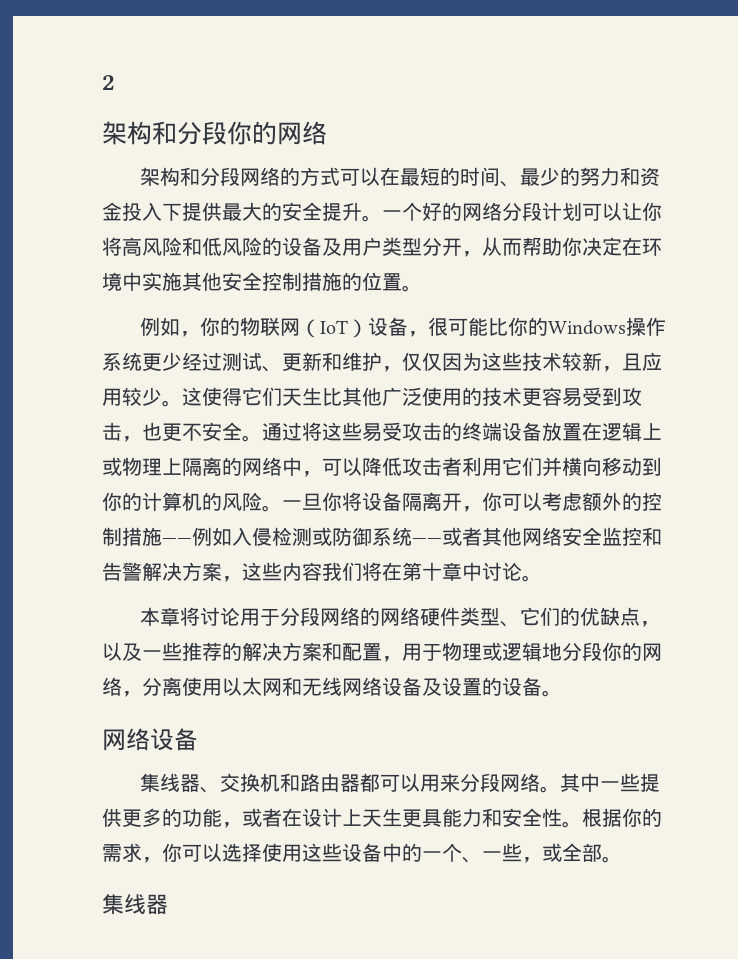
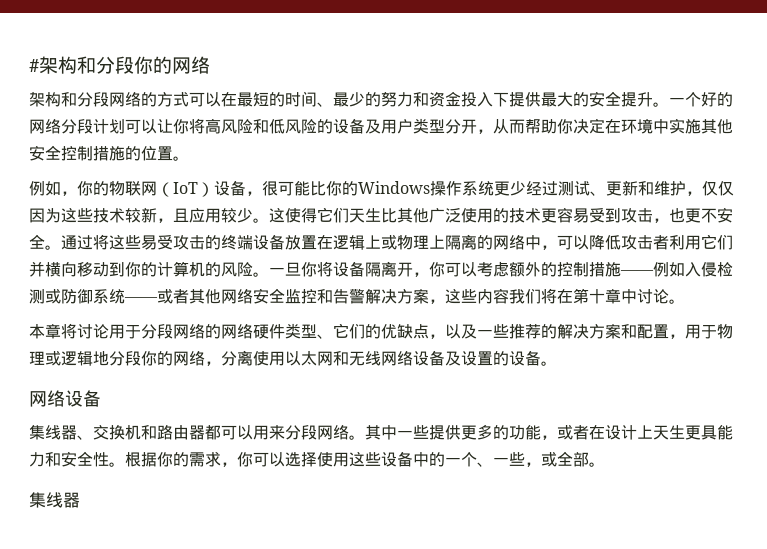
- 2
- 架构和分段你的网络
+ #架构和分段你的网络

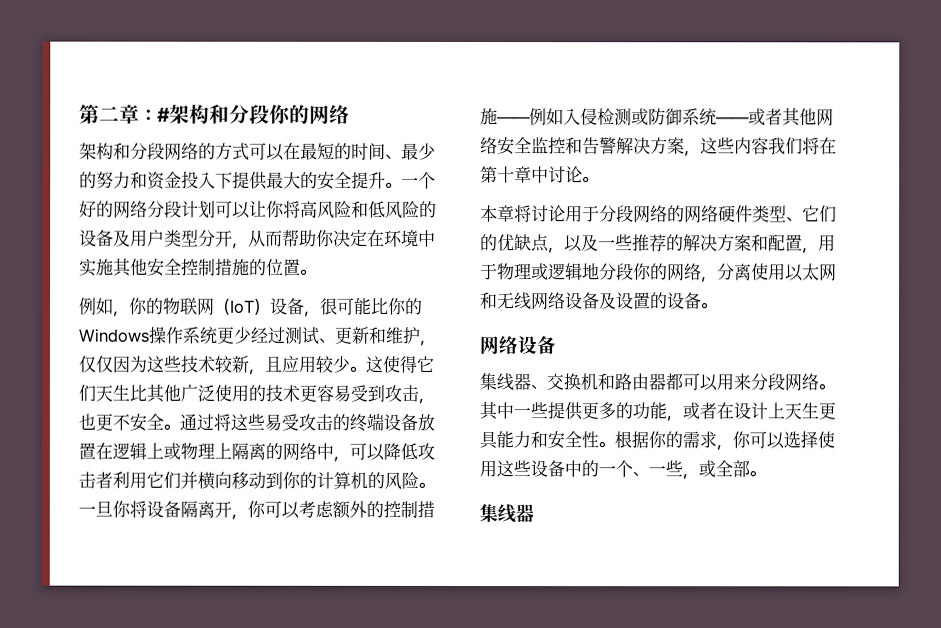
- #架构和分段你的网络
+ 第二章：#架构和分段你的网络

